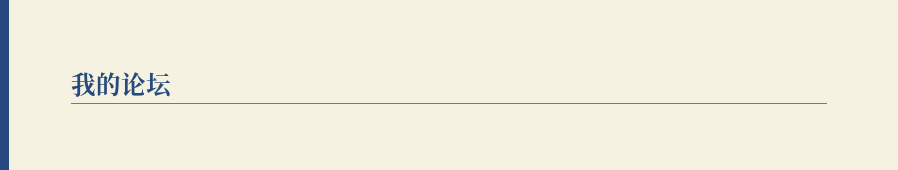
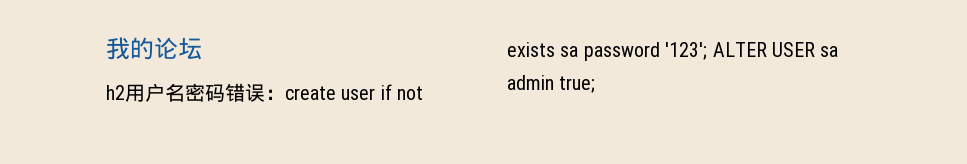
+ h2用户名密码错误：create user if not exists sa password '123'; ALTER USER sa admin true;

